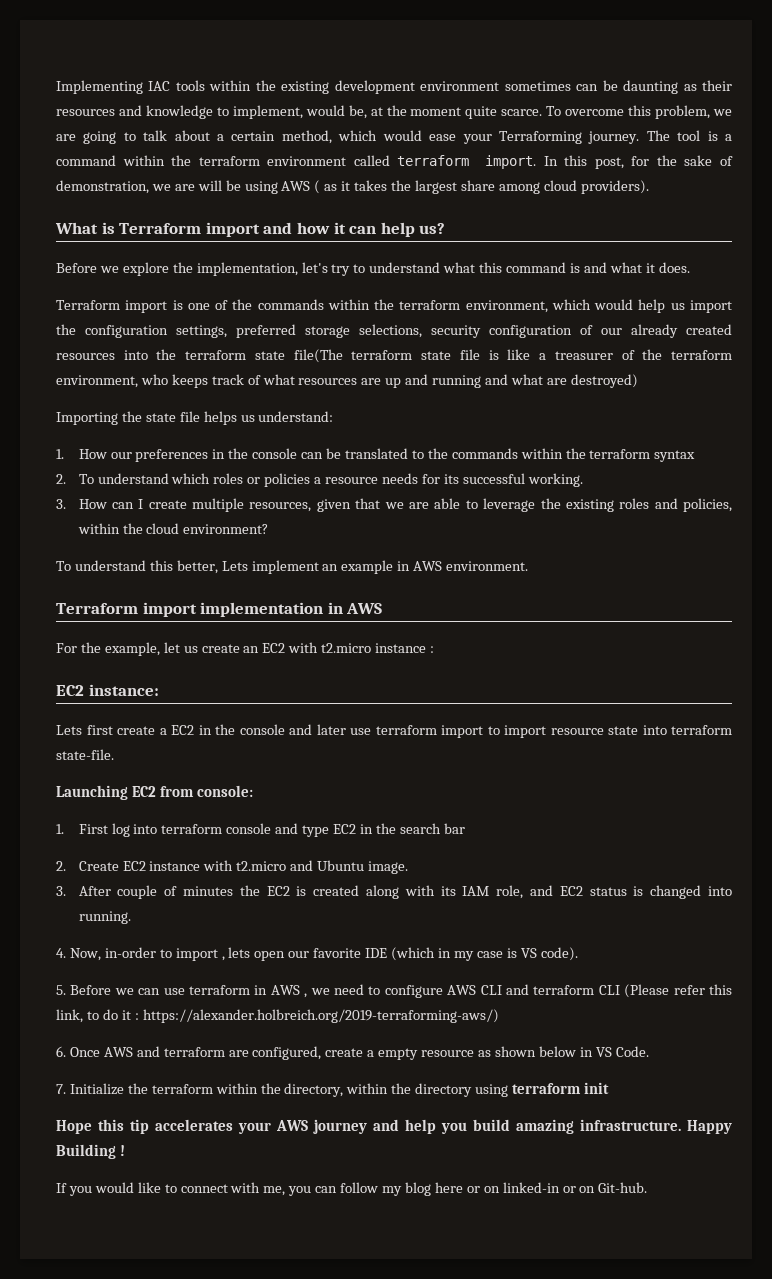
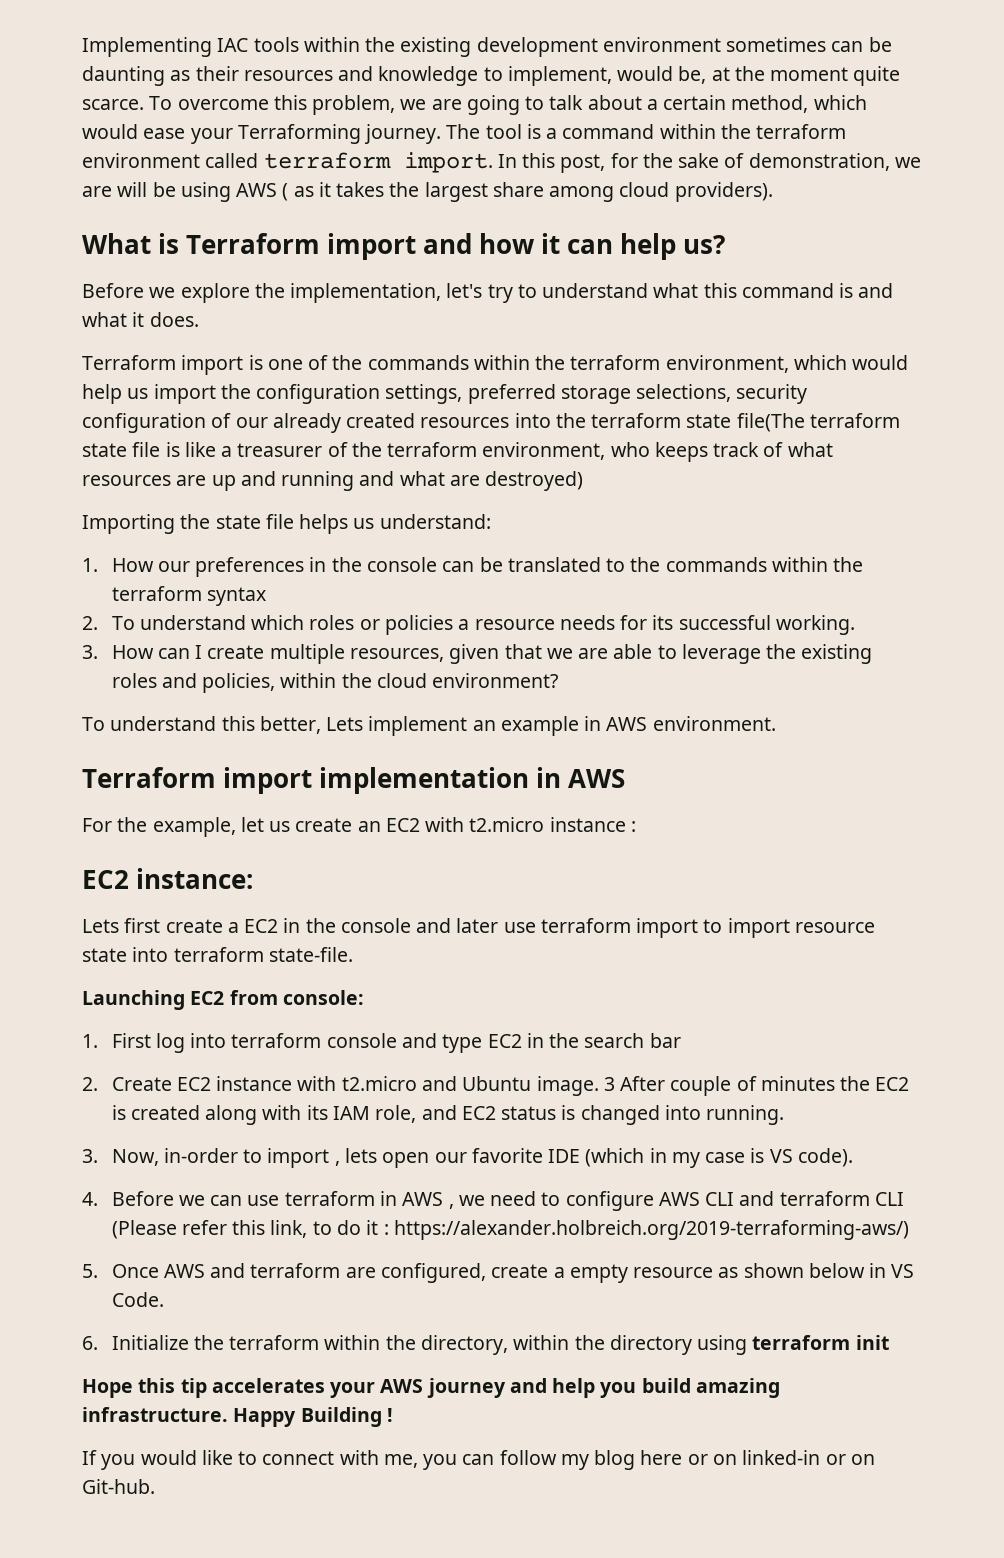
- 2. Create EC2 instance with t2.micro and Ubuntu image.
- 3. After couple of minutes the EC2 is created along with its IAM role, and EC2 status is changed into running.
+ 2. Create EC2 instance with t2.micro and Ubuntu image. 3 After couple of minutes the EC2 is created along with its IAM role, and EC2 status is changed into running.
- 4. Now, in-order to import , lets open our favorite IDE (which in my case is VS code).
+ 3. Now, in-order to import , lets open our favorite IDE (which in my case is VS code).
- 5. Before we can use terraform in AWS , we need to configure AWS CLI and terraform CLI (Please refer this link, to do it : https://alexander.holbreich.org/2019-terraforming-aws/)
+ 4. Before we can use terraform in AWS , we need to configure AWS CLI and terraform CLI (Please refer this link, to do it : https://alexander.holbreich.org/2019-terraforming-aws/)
- 6. Once AWS and terraform are configured, create a empty resource as shown below in VS Code.
+ 5. Once AWS and terraform are configured, create a empty resource as shown below in VS Code.
- 7. Initialize the terraform within the directory, within the directory using terraform init
+ 6. Initialize the terraform within the directory, within the directory using terraform init

